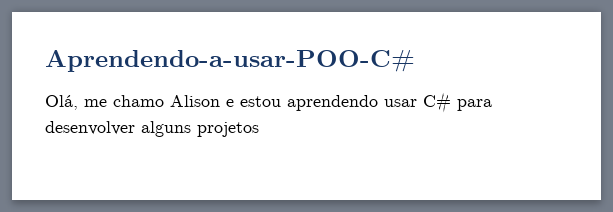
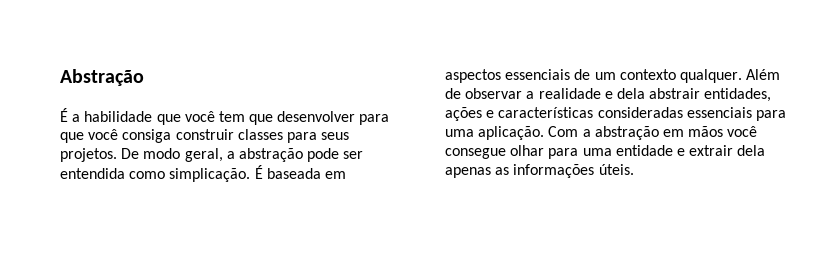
- Aprendendo-a-usar-POO-C#
- Olá, me chamo Alison e estou aprendendo usar C# para desenvolver alguns projetos
+ Abstração
+ É a habilidade que você tem que desenvolver para que você consiga construir classes para seus projetos. De modo geral, a abstração pode ser entendida como simplicação. É baseada em aspectos essenciais de um contexto qualquer. Além de observar a realidade e dela abstrair entidades, ações e características consideradas essenciais para uma aplicação. Com a abstração em mãos você consegue olhar para uma entidade e extrair dela apenas as informações úteis.

